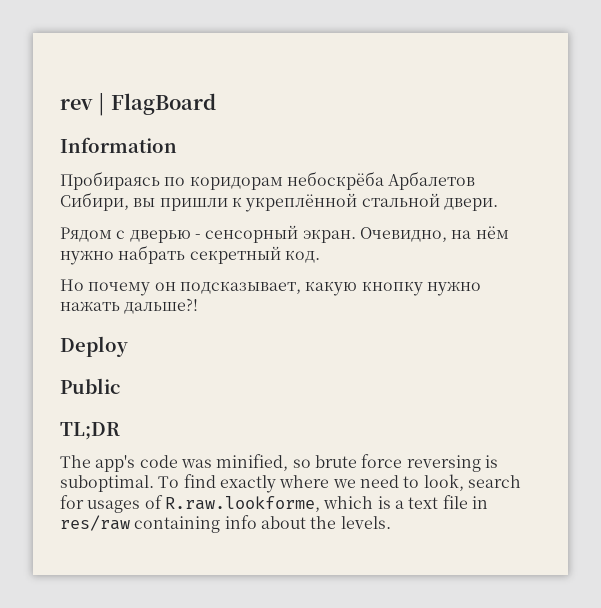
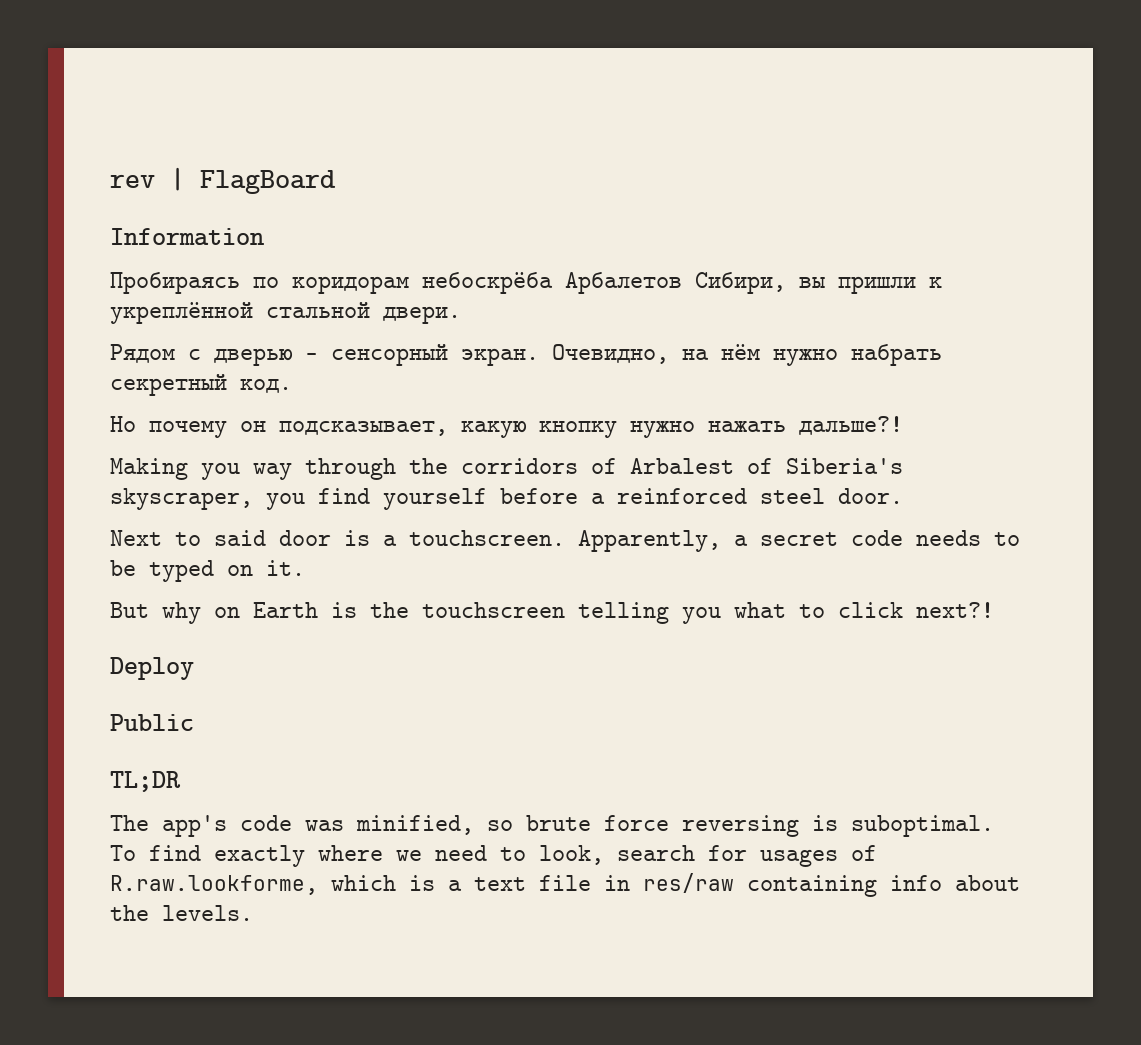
+ Making you way through the corridors of Arbalest of Siberia's skyscraper, you find yourself before a reinforced steel door.
+ Next to said door is a touchscreen. Apparently, a secret code needs to be typed on it.
+ But why on Earth is the touchscreen telling you what to click next?!

